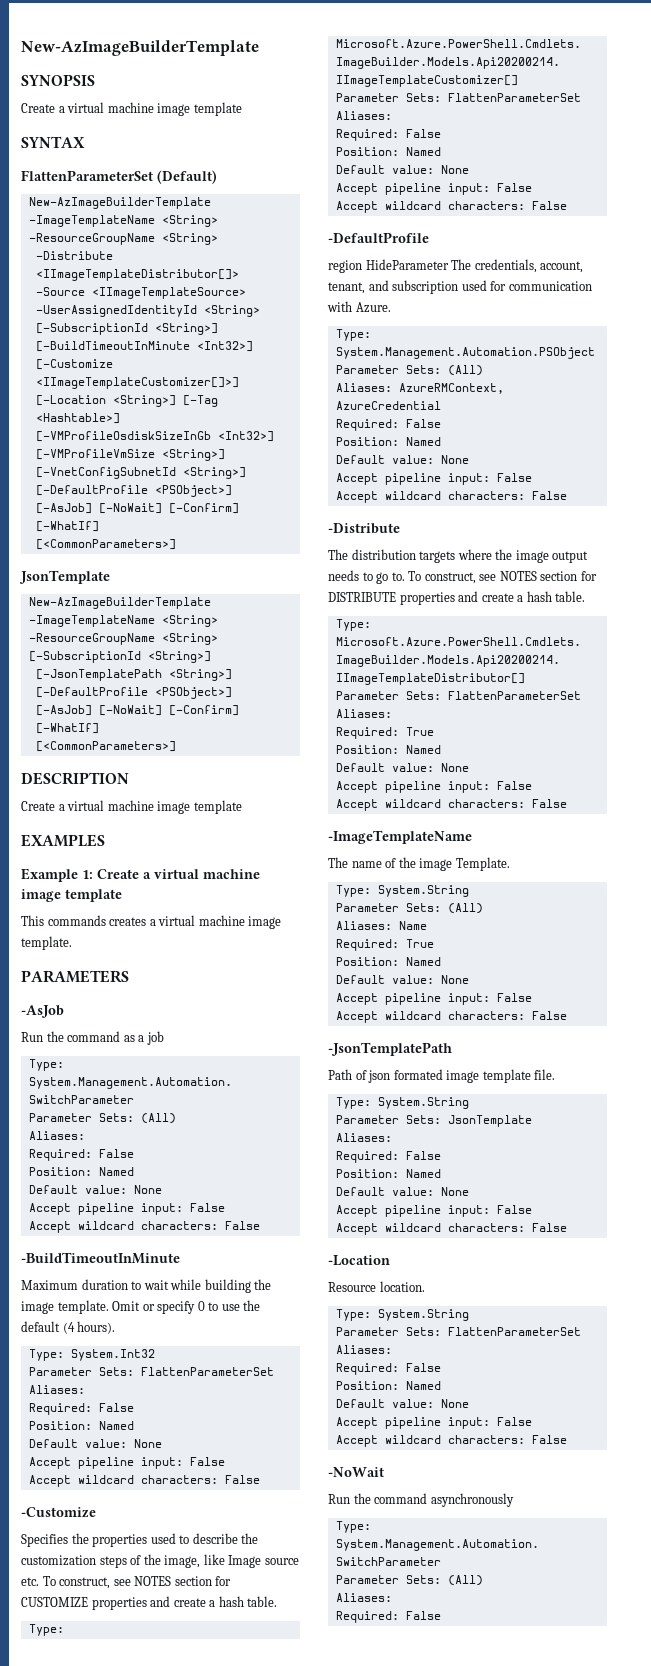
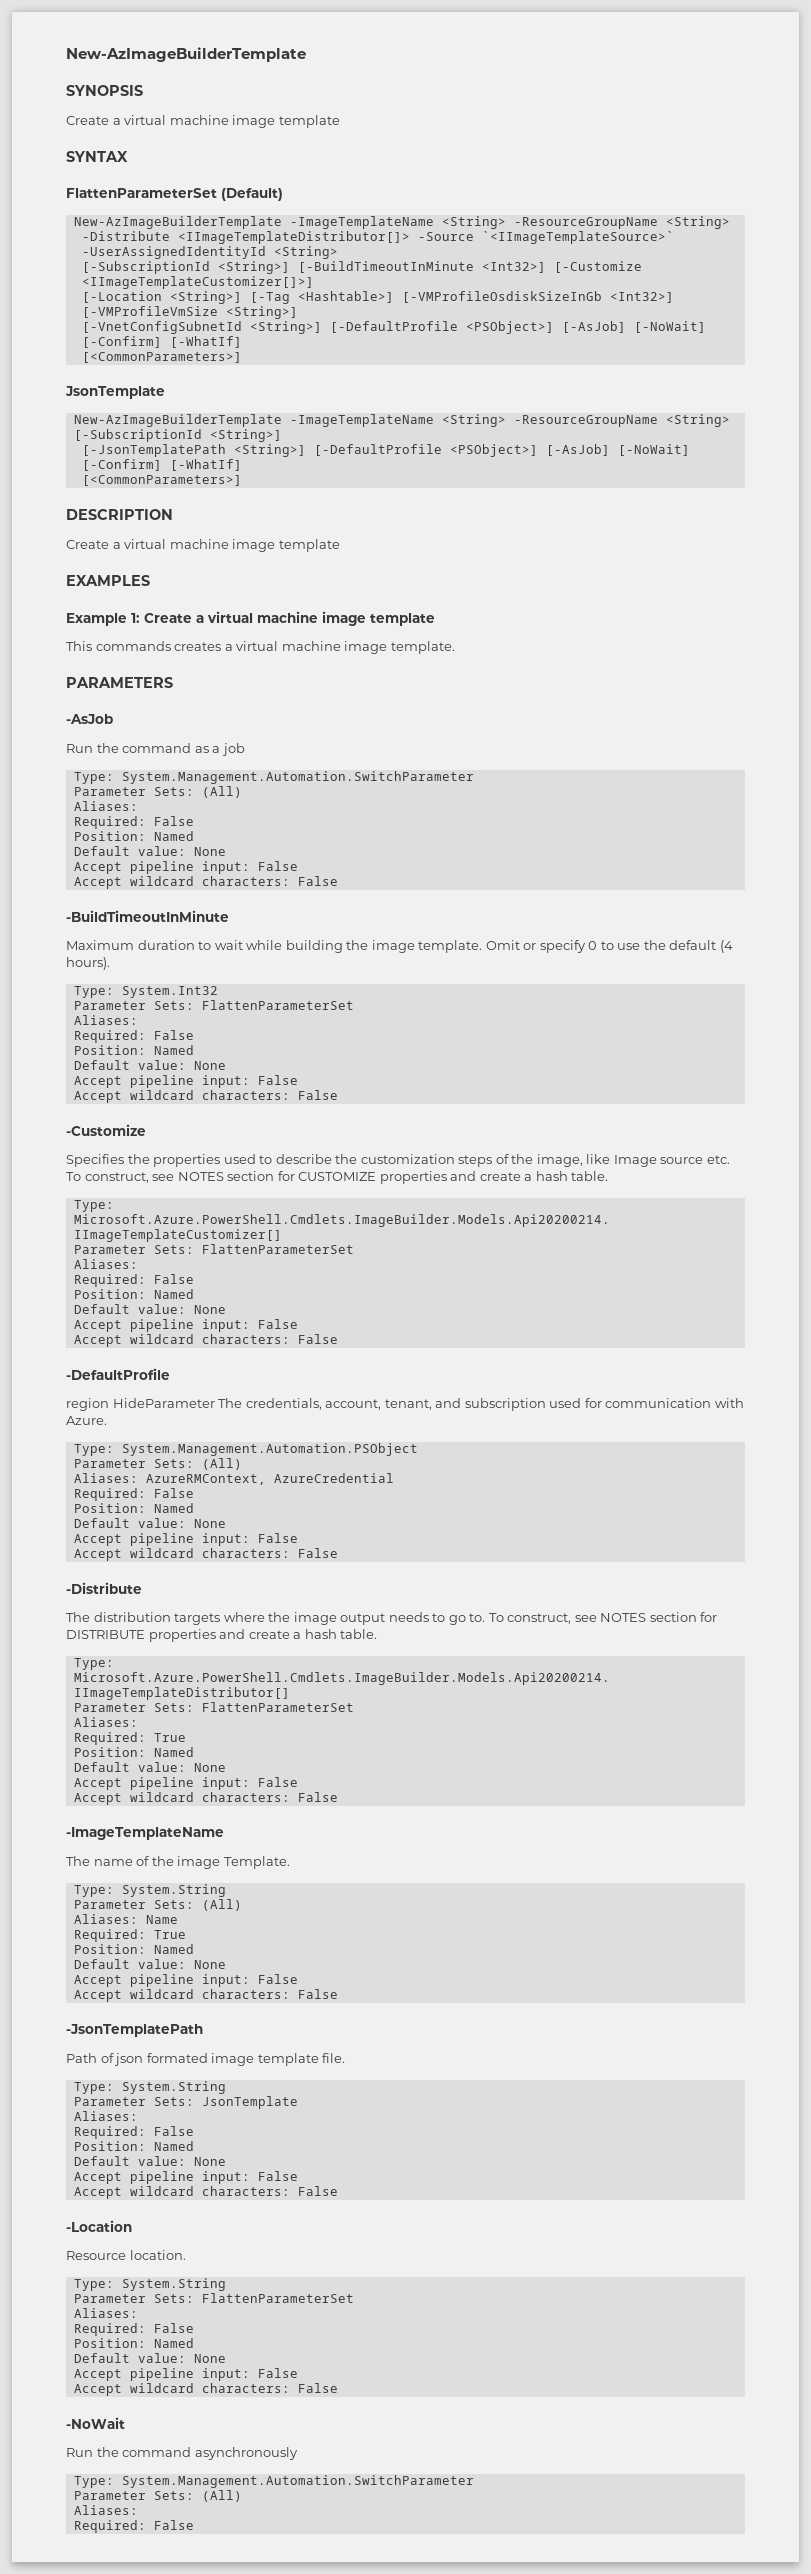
- -Distribute <IImageTemplateDistributor[]> -Source <IImageTemplateSource> -UserAssignedIdentityId <String>
+ -Distribute <IImageTemplateDistributor[]> -Source `<IImageTemplateSource>` -UserAssignedIdentityId <String>

